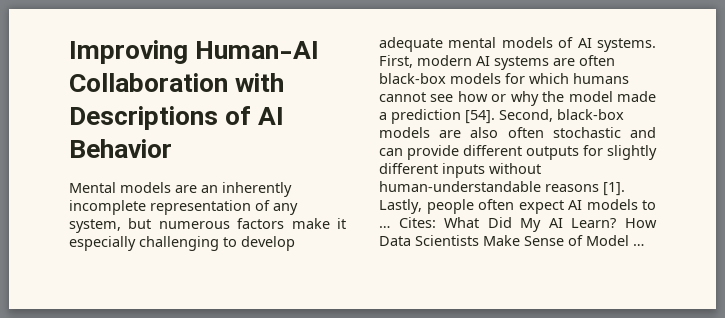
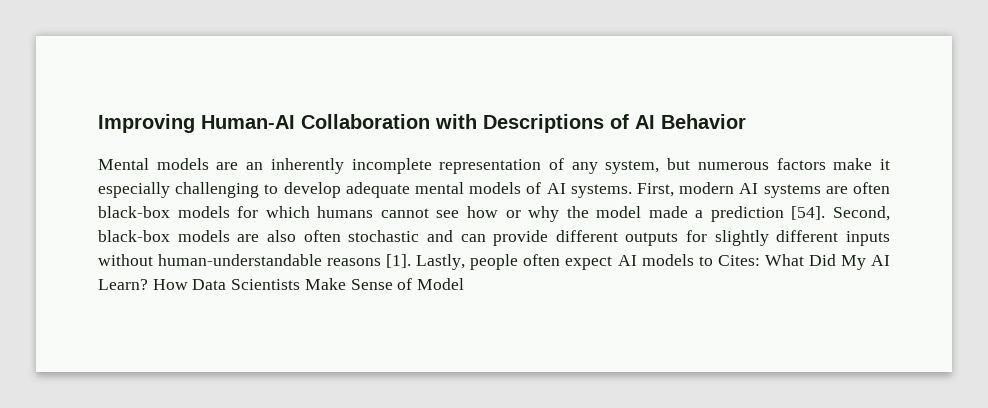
- Lastly, people often expect AI models to … Cites: What Did My AI Learn?
+ Lastly, people often expect AI models to Cites: What Did My AI Learn?
- How Data Scientists Make Sense of Model …
+ How Data Scientists Make Sense of Model

